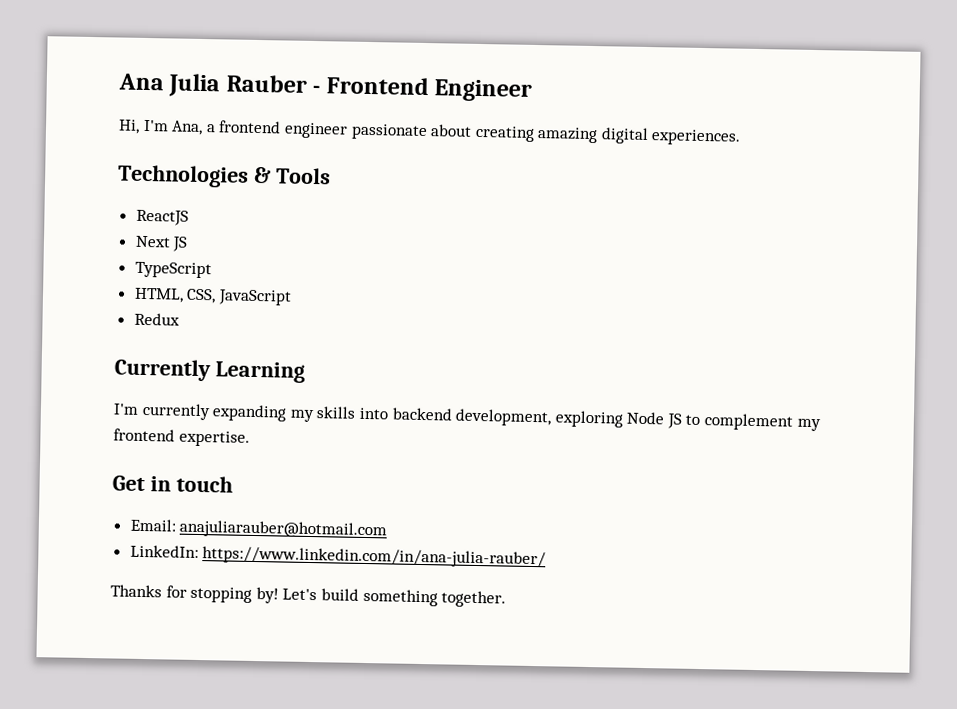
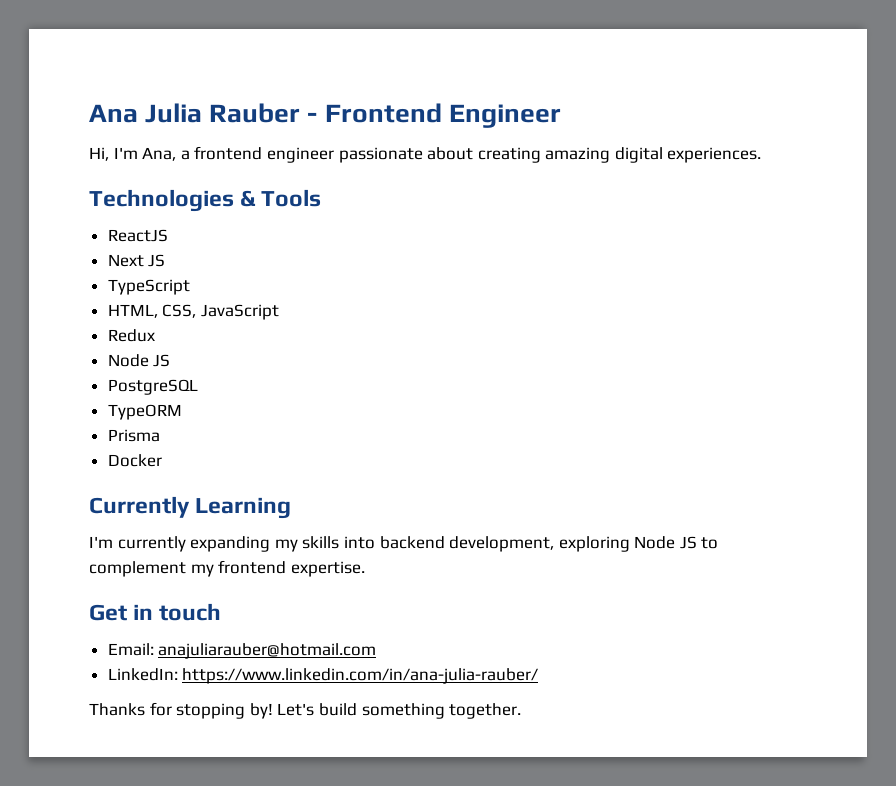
  Redux
+ Node JS
+ PostgreSQL
+ TypeORM
+ Prisma
+ Docker

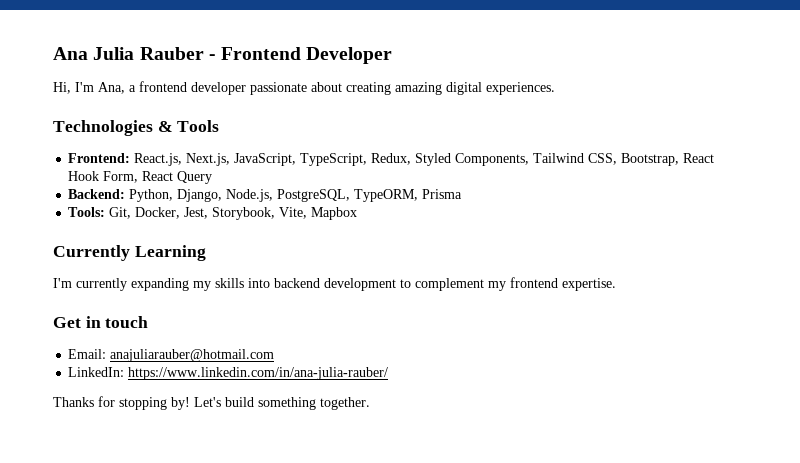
- Ana Julia Rauber - Frontend Engineer
+ Ana Julia Rauber - Frontend Developer
- Hi, I'm Ana, a frontend engineer passionate about creating amazing digital experiences.
+ Hi, I'm Ana, a frontend developer passionate about creating amazing digital experiences.
- ReactJS
- Next JS
- TypeScript
- HTML, CSS, JavaScript
- Redux
- Node JS
- PostgreSQL
- TypeORM
- Prisma
- Docker
+ Frontend: React.js, Next.js, JavaScript, TypeScript, Redux, Styled Components, Tailwind CSS, Bootstrap, React Hook Form, React Query
+ Backend: Python, Django, Node.js, PostgreSQL, TypeORM, Prisma
+ Tools: Git, Docker, Jest, Storybook, Vite, Mapbox
- I'm currently expanding my skills into backend development, exploring Node JS to complement my frontend expertise.
+ I'm currently expanding my skills into backend development to complement my frontend expertise.

